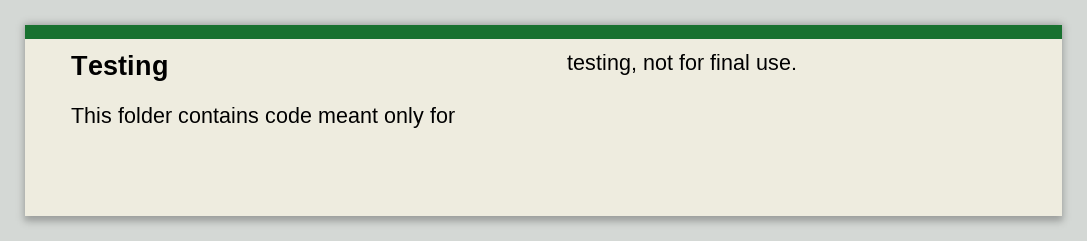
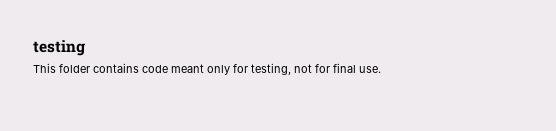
- Testing
+ testing

